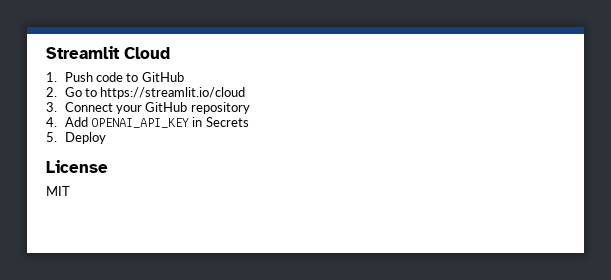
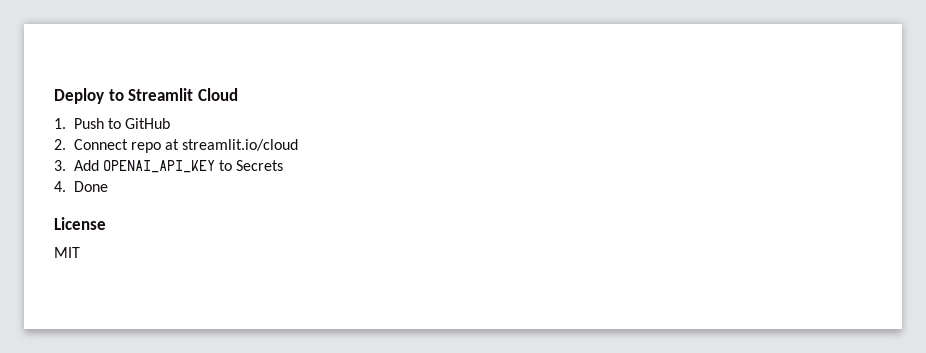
- Streamlit Cloud
+ Deploy to Streamlit Cloud
- 1. Push code to GitHub
+ 1. Push to GitHub
- 2. Go to https://streamlit.io/cloud
- 3. Connect your GitHub repository
- 4. Add OPENAI_API_KEY in Secrets
+ 2. Connect repo at streamlit.io/cloud
+ 3. Add OPENAI_API_KEY to Secrets
- 5. Deploy
+ 4. Done

